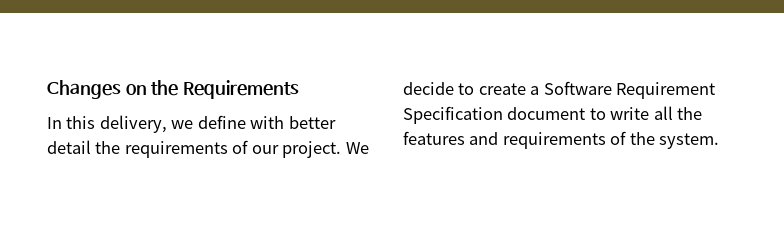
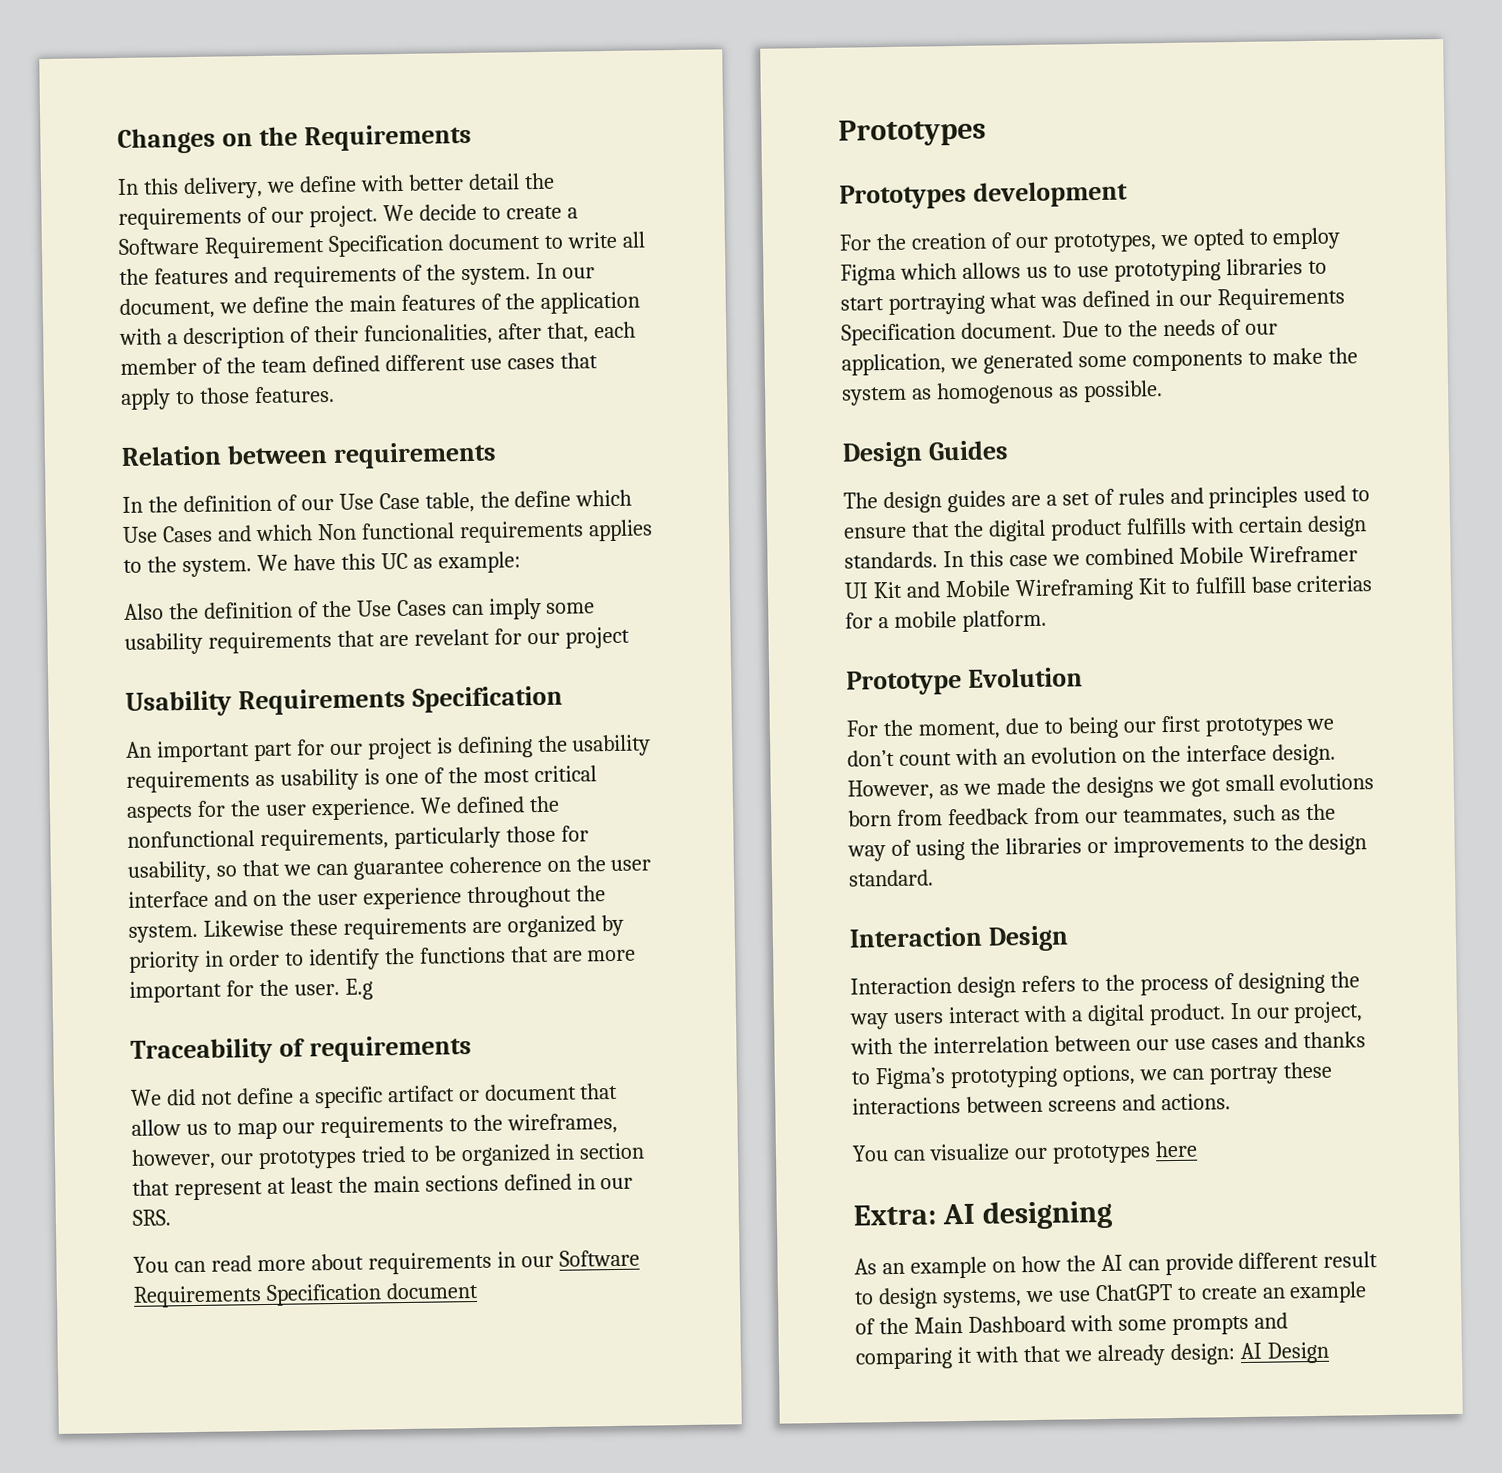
+ In our document, we define the main features of the application with a description of their funcionalities, after that, each member of the team defined different use cases that apply to those features.
+ Relation between requirements
+ In the definition of our Use Case table, the define which Use Cases and which Non functional requirements applies to the system. We have this UC as example:
+ Also the definition of the Use Cases can imply some usability requirements that are revelant for our project
+ Usability Requirements Specification
+ An important part for our project is defining the usability requirements as usability is one of the most critical aspects for the user experience. We defined the nonfunctional requirements, particularly those for usability, so that we can guarantee coherence on the user interface and on the user experience throughout the system. Likewise these requirements are organized by priority in order to identify the functions that are more important for the user. E.g
+ Traceability of requirements
+ We did not define a specific artifact or document that allow us to map our requirements to the wireframes, however, our prototypes tried to be organized in section that represent at least the main sections defined in our SRS.
+ You can read more about requirements in our Software Requirements Specification document
+ Prototypes
+ Prototypes development
+ For the creation of our prototypes, we opted to employ Figma which allows us to use prototyping libraries to start portraying what was defined in our Requirements Specification document. Due to the needs of our application, we generated some components to make the system as homogenous as possible.
+ Design Guides
+ The design guides are a set of rules and principles used to ensure that the digital product fulfills with certain design standards. In this case we combined Mobile Wireframer UI Kit and Mobile Wireframing Kit to fulfill base criterias for a mobile platform.
+ Prototype Evolution
+ For the moment, due to being our first prototypes we don’t count with an evolution on the interface design. However, as we made the designs we got small evolutions born from feedback from our teammates, such as the way of using the libraries or improvements to the design standard.
+ Interaction Design
+ Interaction design refers to the process of designing the way users interact with a digital product. In our project, with the interrelation between our use cases and thanks to Figma’s prototyping options, we can portray these interactions between screens and actions.
+ You can visualize our prototypes here
+ Extra: AI designing
+ As an example on how the AI can provide different result to design systems, we use ChatGPT to create an example of the Main Dashboard with some prompts and comparing it with that we already design: AI Design

